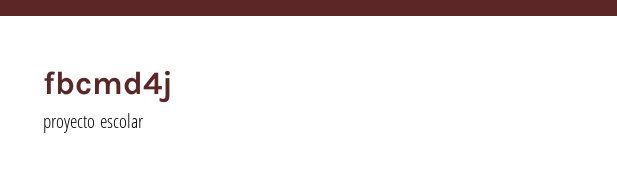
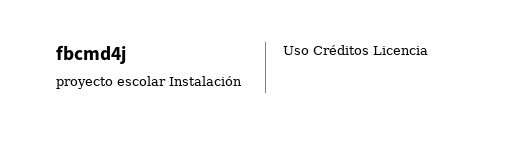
- proyecto escolar
+ proyecto escolar Instalación Uso Créditos Licencia

